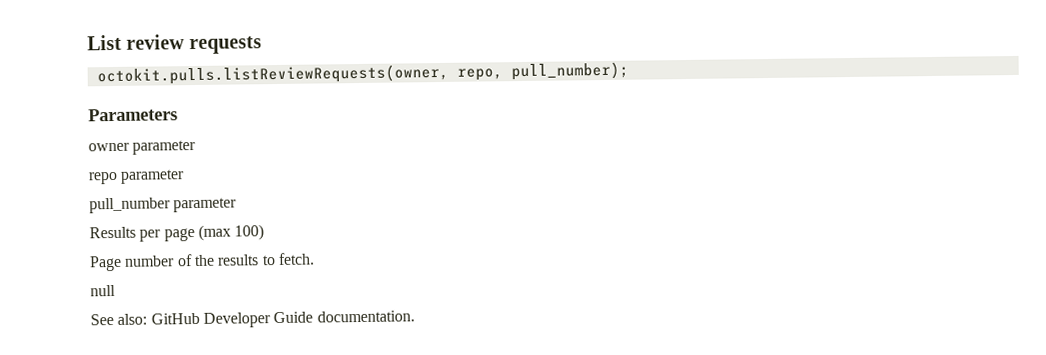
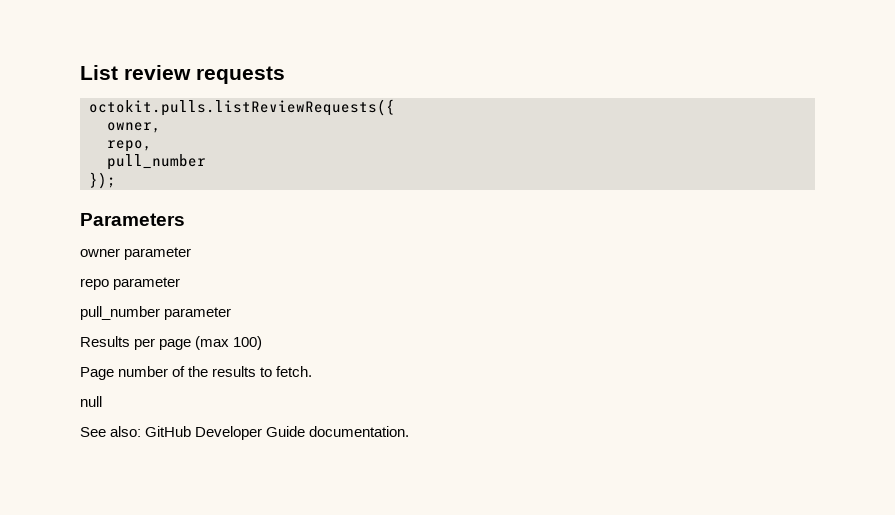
- octokit.pulls.listReviewRequests(owner, repo, pull_number);
+ octokit.pulls.listReviewRequests({
+ owner,
+ repo,
+ pull_number
+ });

